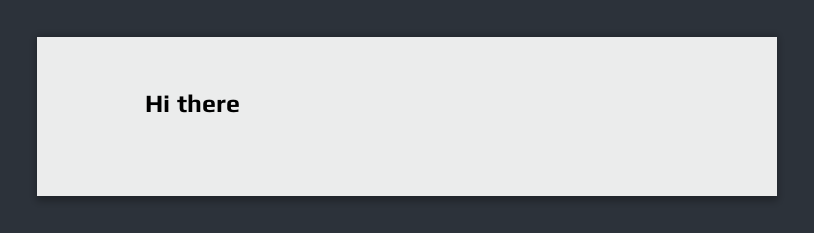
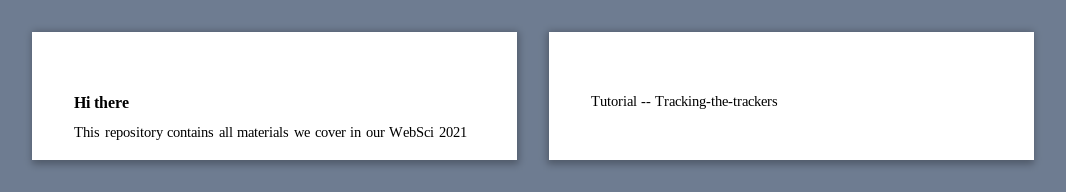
+ This repository contains all materials we cover in our WebSci 2021 Tutorial -- Tracking-the-trackers

